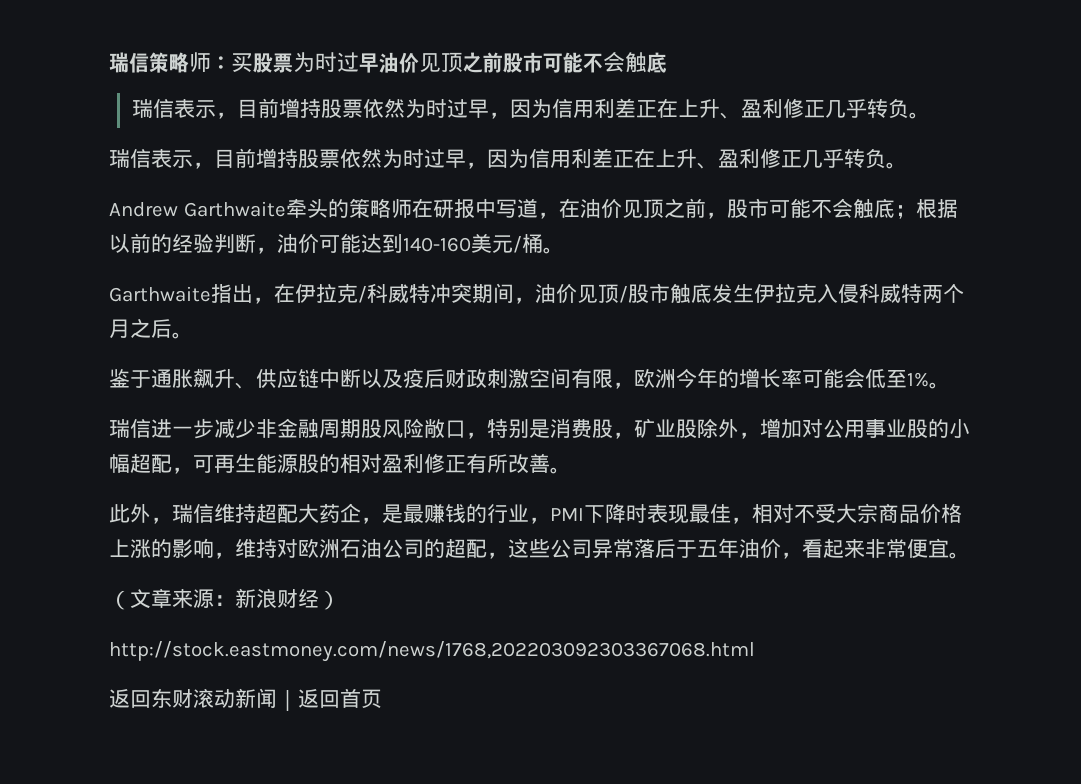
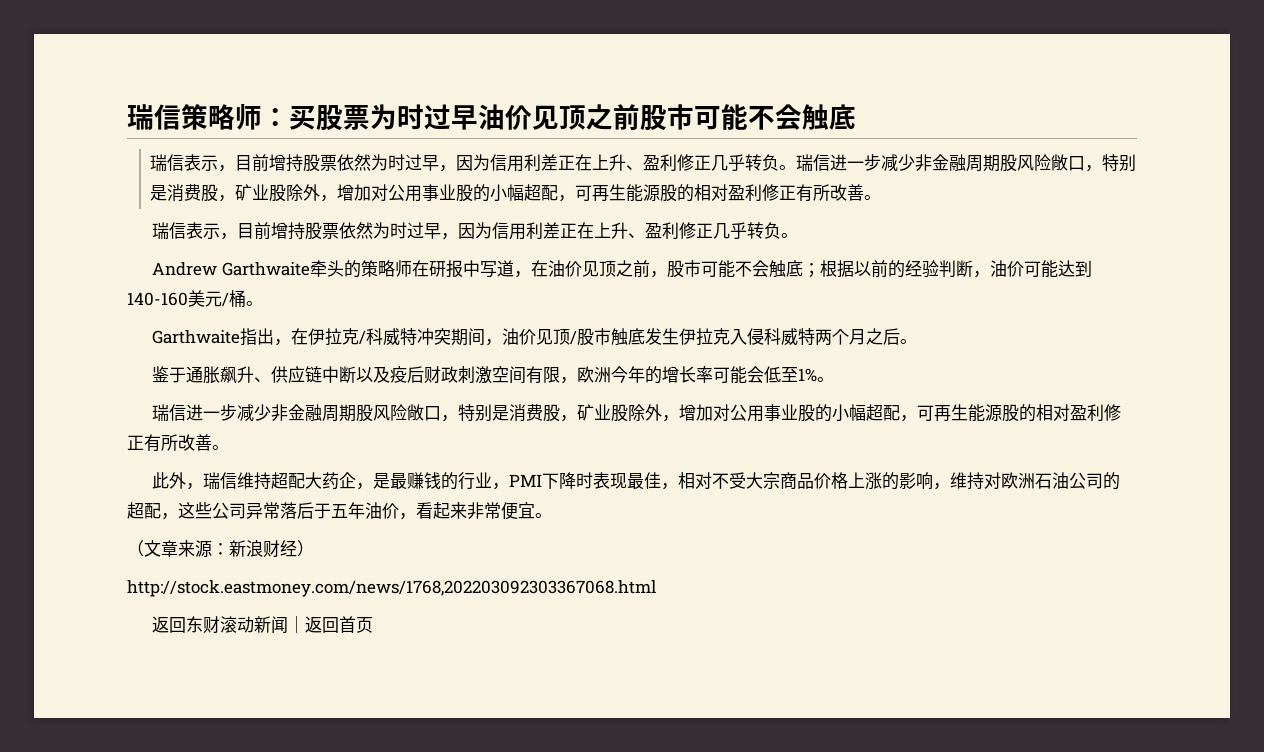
  瑞信策略师：买股票为时过早油价见顶之前股市可能不会触底
- 瑞信表示，目前增持股票依然为时过早，因为信用利差正在上升、盈利修正几乎转负。
+ 瑞信表示，目前增持股票依然为时过早，因为信用利差正在上升、盈利修正几乎转负。瑞信进一步减少非金融周期股风险敞口，特别是消费股，矿业股除外，增加对公用事业股的小幅超配，可再生能源股的相对盈利修正有所改善。

